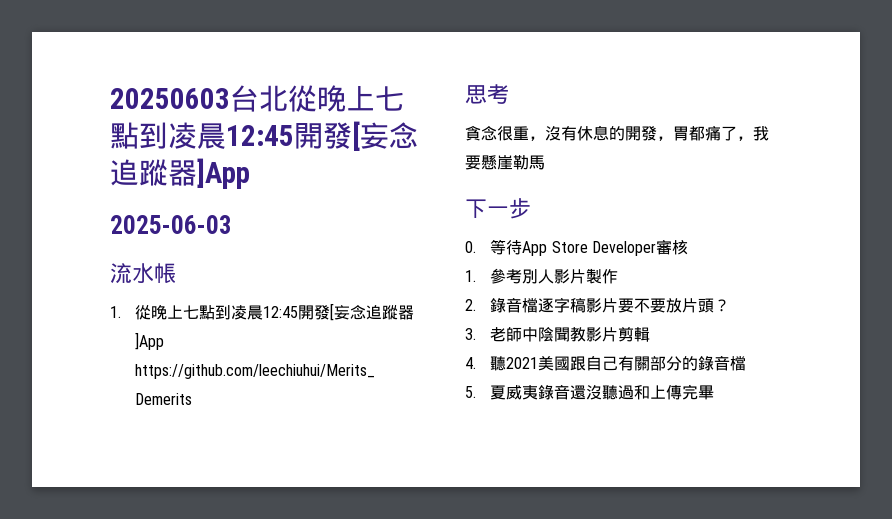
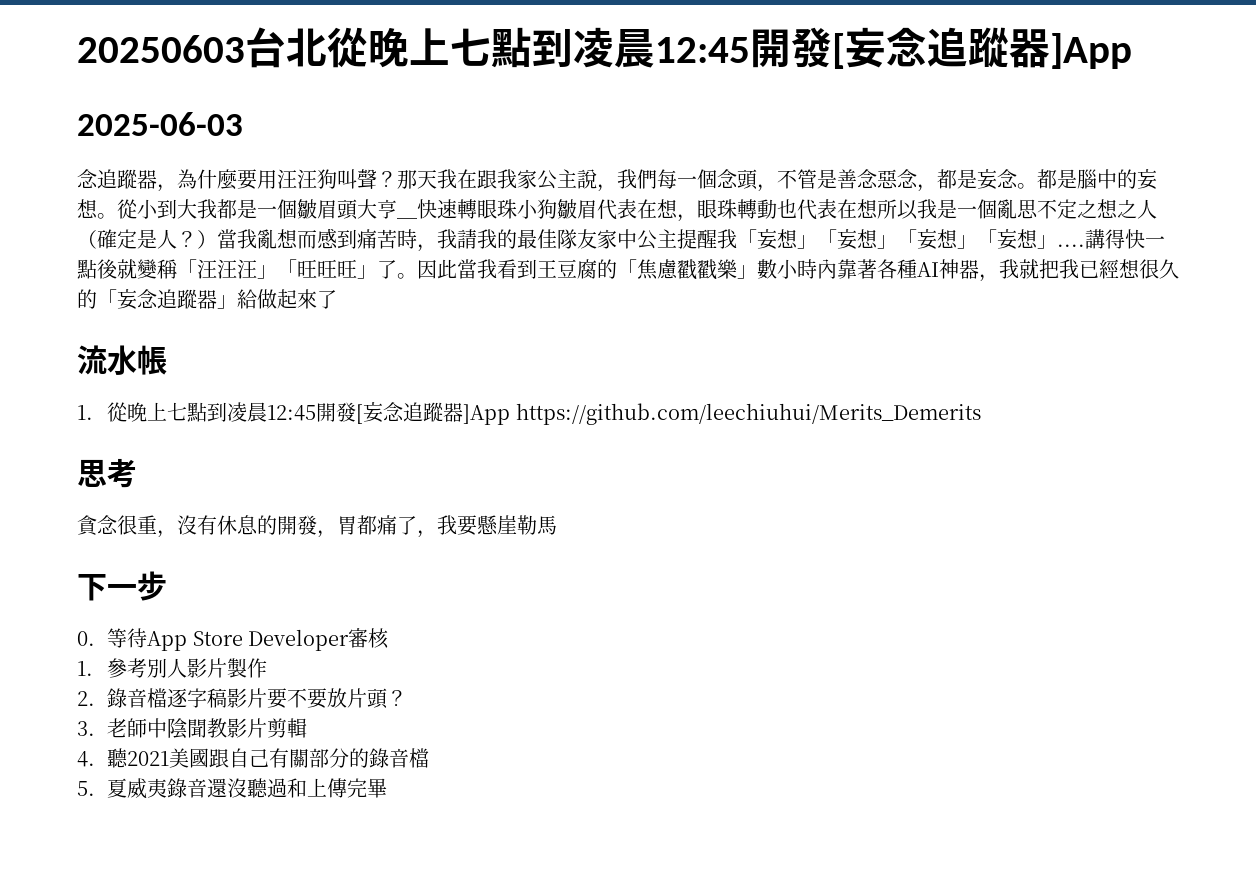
+ 念追蹤器，為什麼要用汪汪狗叫聲？那天我在跟我家公主說，我們每一個念頭，不管是善念惡念，都是妄念。都是腦中的妄想。從小到大我都是一個皺眉頭大亨＿快速轉眼珠小狗皺眉代表在想，眼珠轉動也代表在想所以我是一個亂思不定之想之人（確定是人？）當我亂想而感到痛苦時，我請我的最佳隊友家中公主提醒我「妄想」「妄想」「妄想」「妄想」....講得快一點後就變稱「汪汪汪」「旺旺旺」了。因此當我看到王豆腐的「焦慮戳戳樂」數小時內靠著各種AI神器，我就把我已經想很久的「妄念追蹤器」給做起來了

